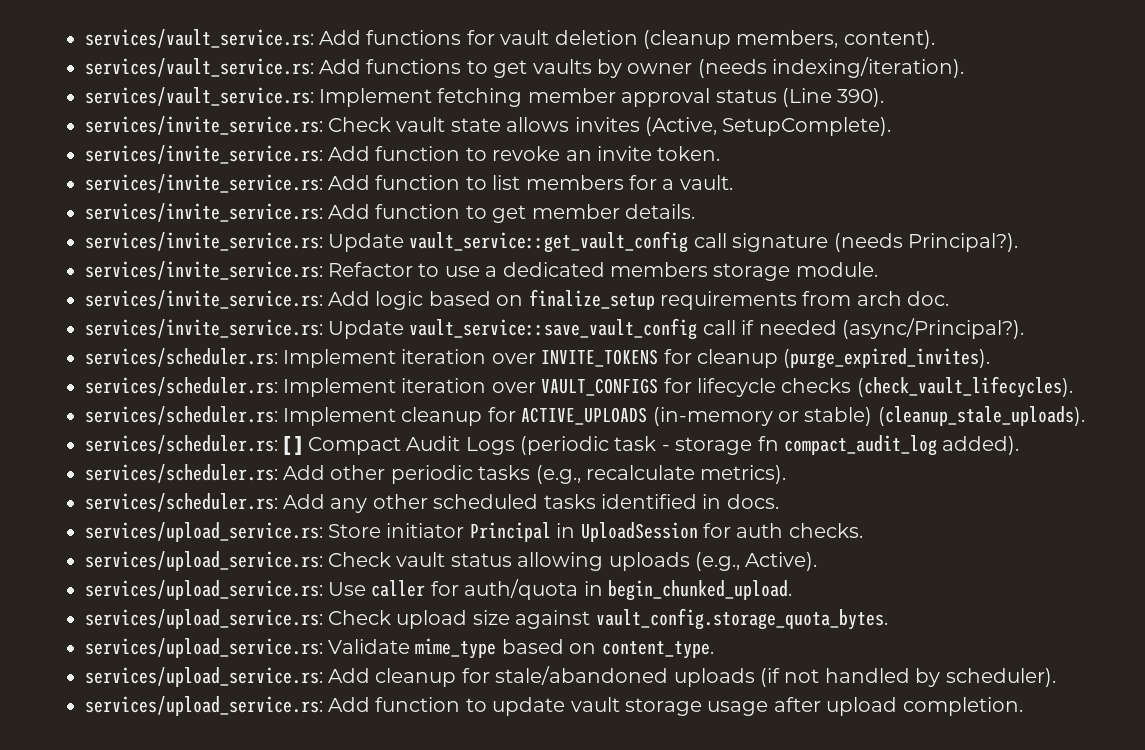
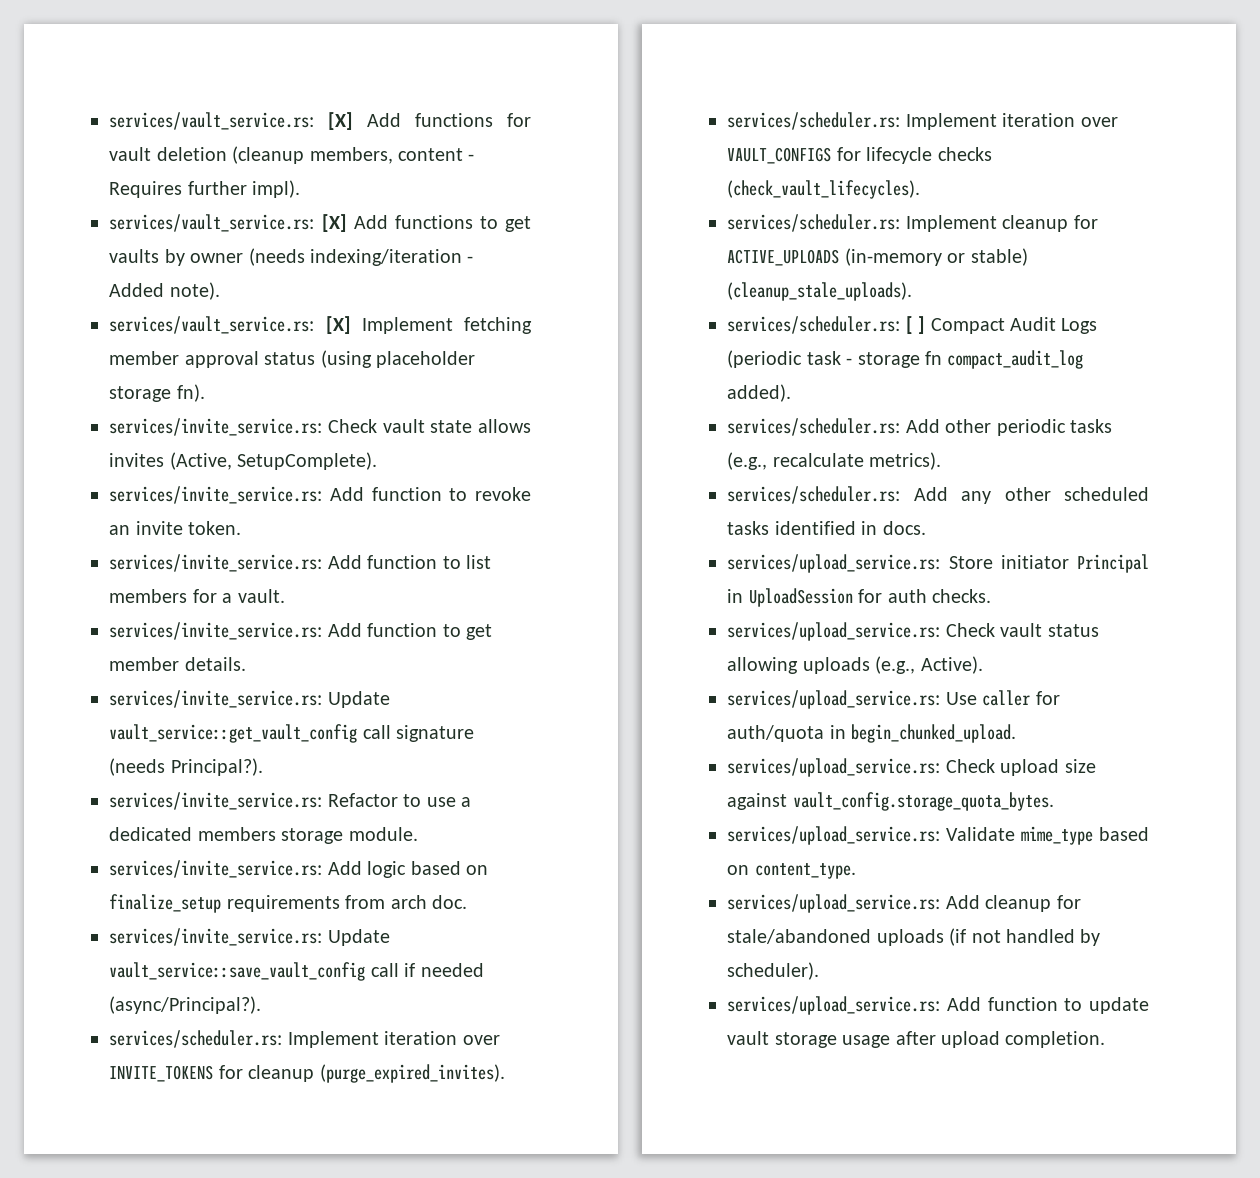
- services/vault_service.rs: Add functions for vault deletion (cleanup members, content).
- services/vault_service.rs: Add functions to get vaults by owner (needs indexing/iteration).
- services/vault_service.rs: Implement fetching member approval status (Line 390).
+ services/vault_service.rs: [X] Add functions for vault deletion (cleanup members, content - Requires further impl).
+ services/vault_service.rs: [X] Add functions to get vaults by owner (needs indexing/iteration - Added note).
+ services/vault_service.rs: [X] Implement fetching member approval status (using placeholder storage fn).

